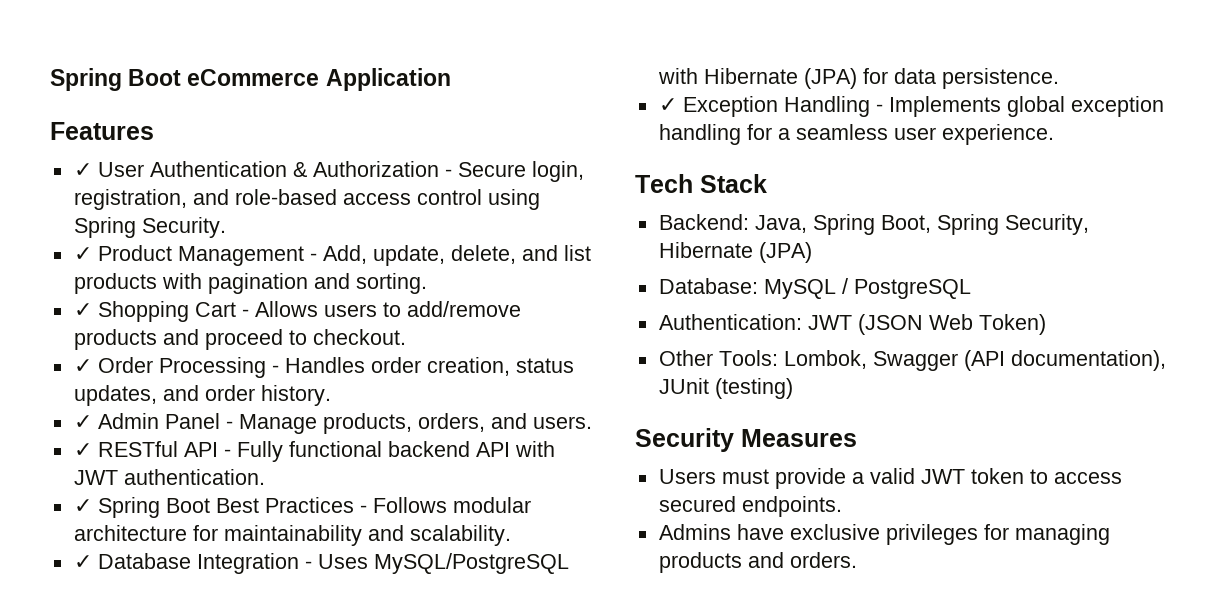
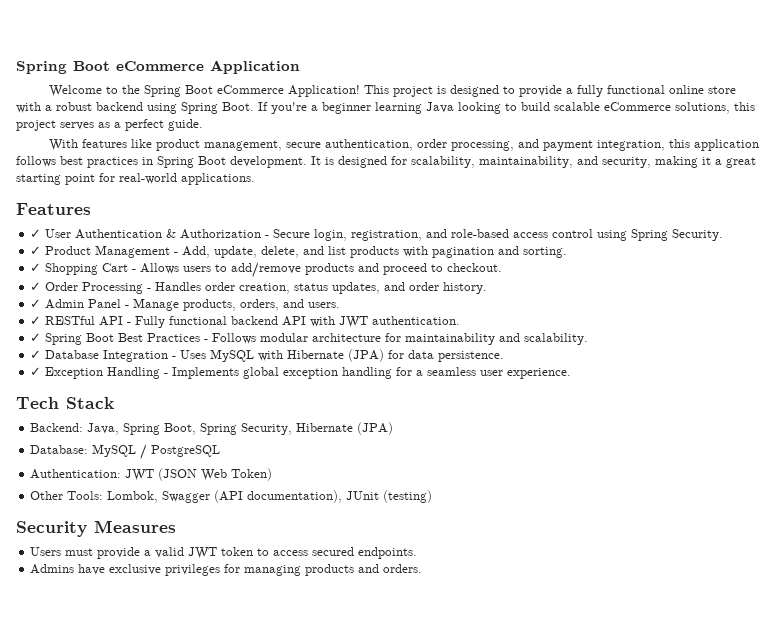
+ Welcome to the Spring Boot eCommerce Application! This project is designed to provide a fully functional online store with a robust backend using Spring Boot. If you're a beginner learning Java looking to build scalable eCommerce solutions, this project serves as a perfect guide.
+ With features like product management, secure authentication, order processing, and payment integration, this application follows best practices in Spring Boot development. It is designed for scalability, maintainability, and security, making it a great starting point for real-world applications.
- ✓ Database Integration - Uses MySQL/PostgreSQL with Hibernate (JPA) for data persistence.
+ ✓ Database Integration - Uses MySQL with Hibernate (JPA) for data persistence.

